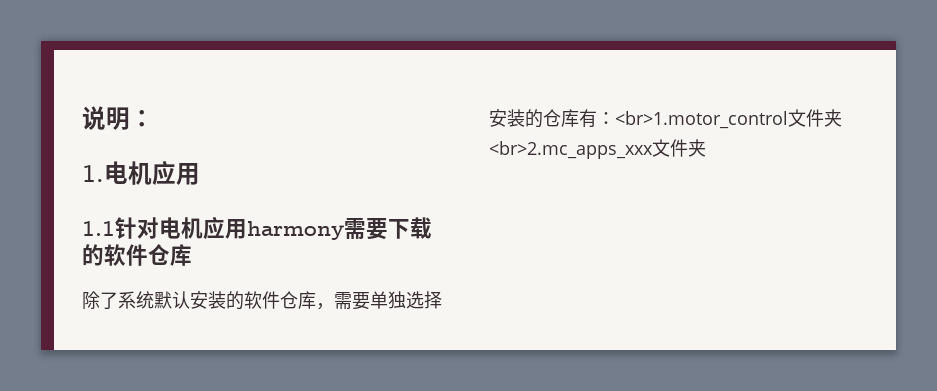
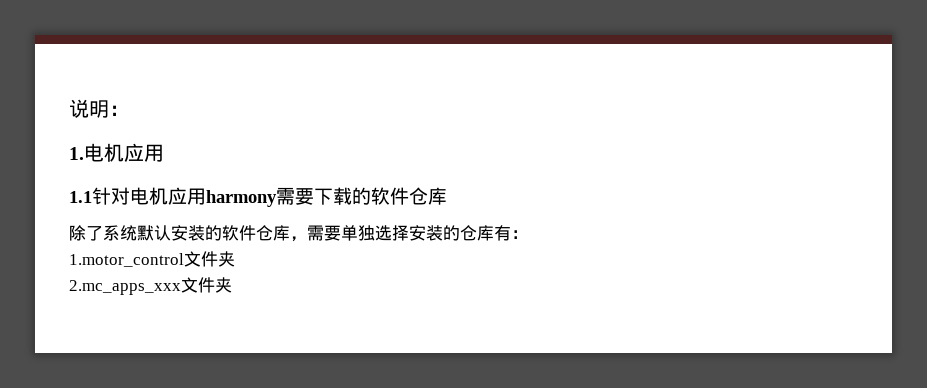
- 除了系统默认安装的软件仓库，需要单独选择安装的仓库有：<br>1.motor_control文件夹<br>2.mc_apps_xxx文件夹
+ 除了系统默认安装的软件仓库，需要单独选择安装的仓库有：
+ 1.motor_control文件夹
+ 2.mc_apps_xxx文件夹

